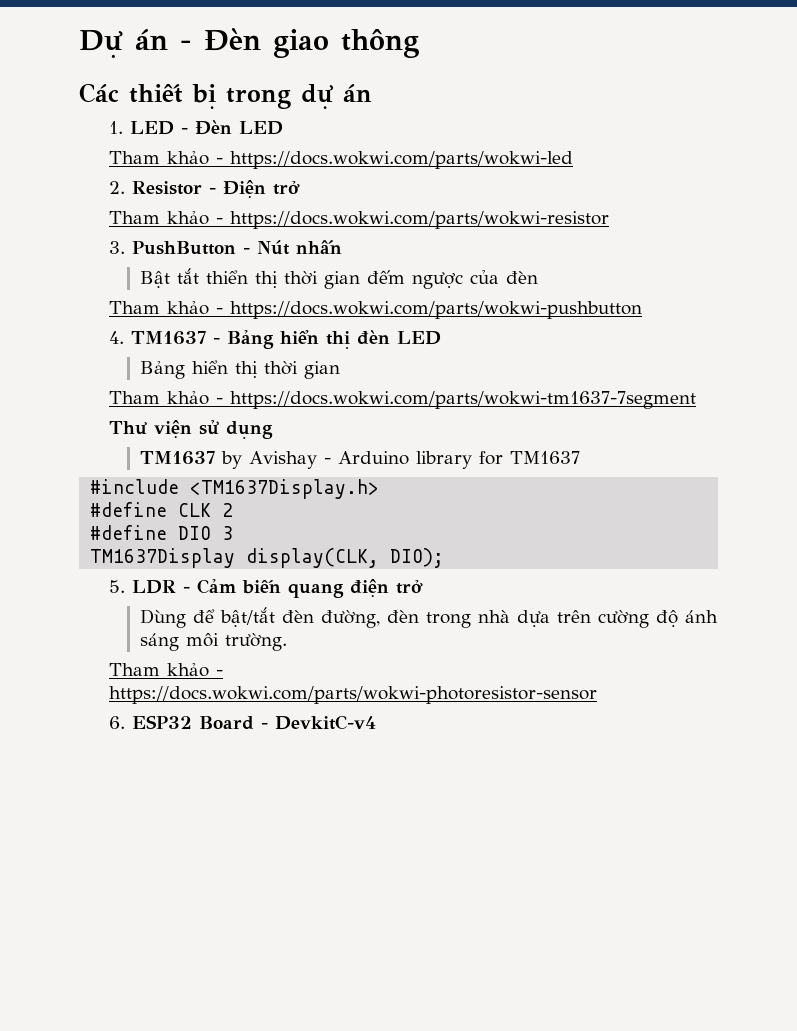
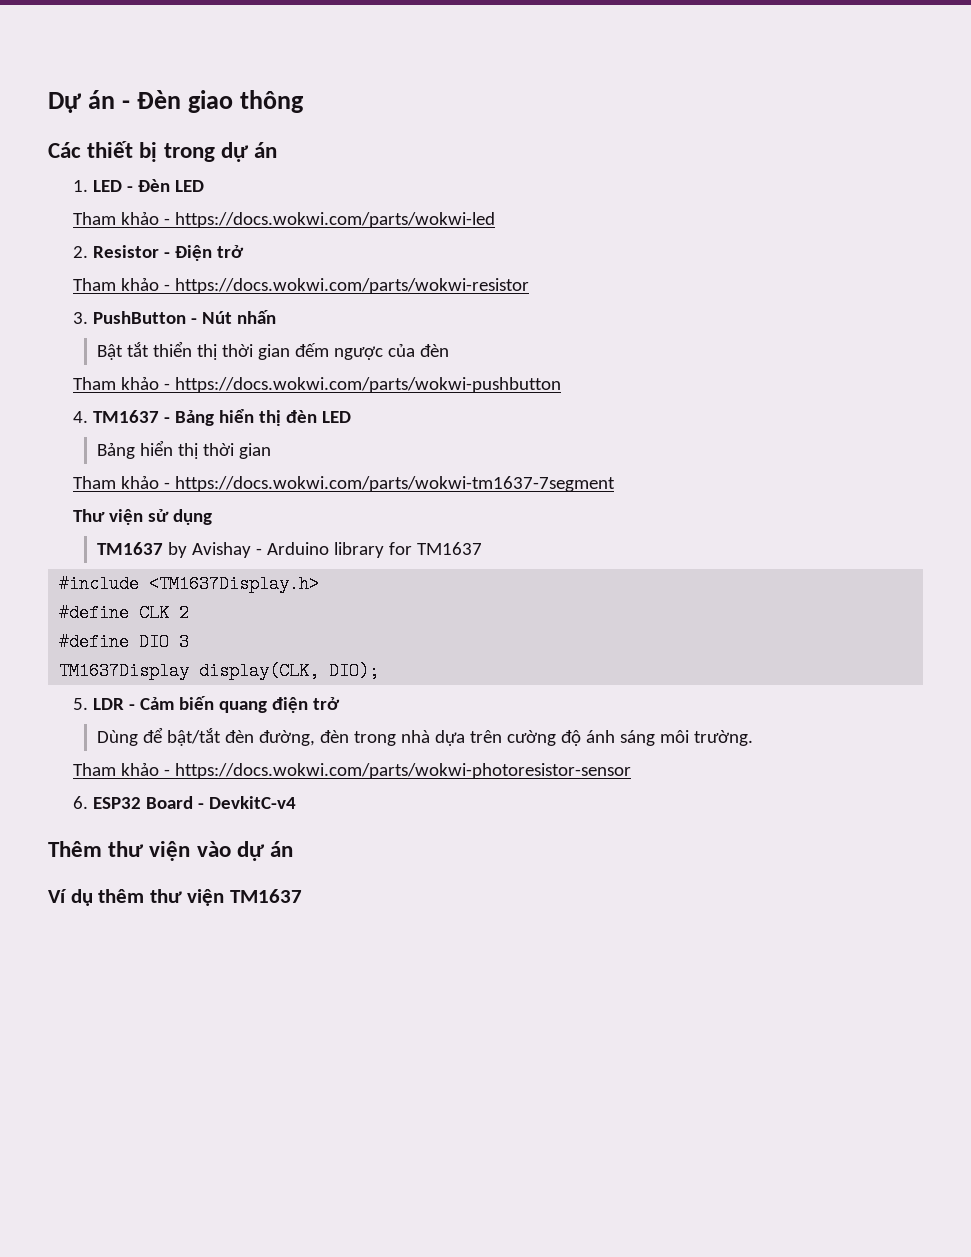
+ Thêm thư viện vào dự án
+ Ví dụ thêm thư viện TM1637

